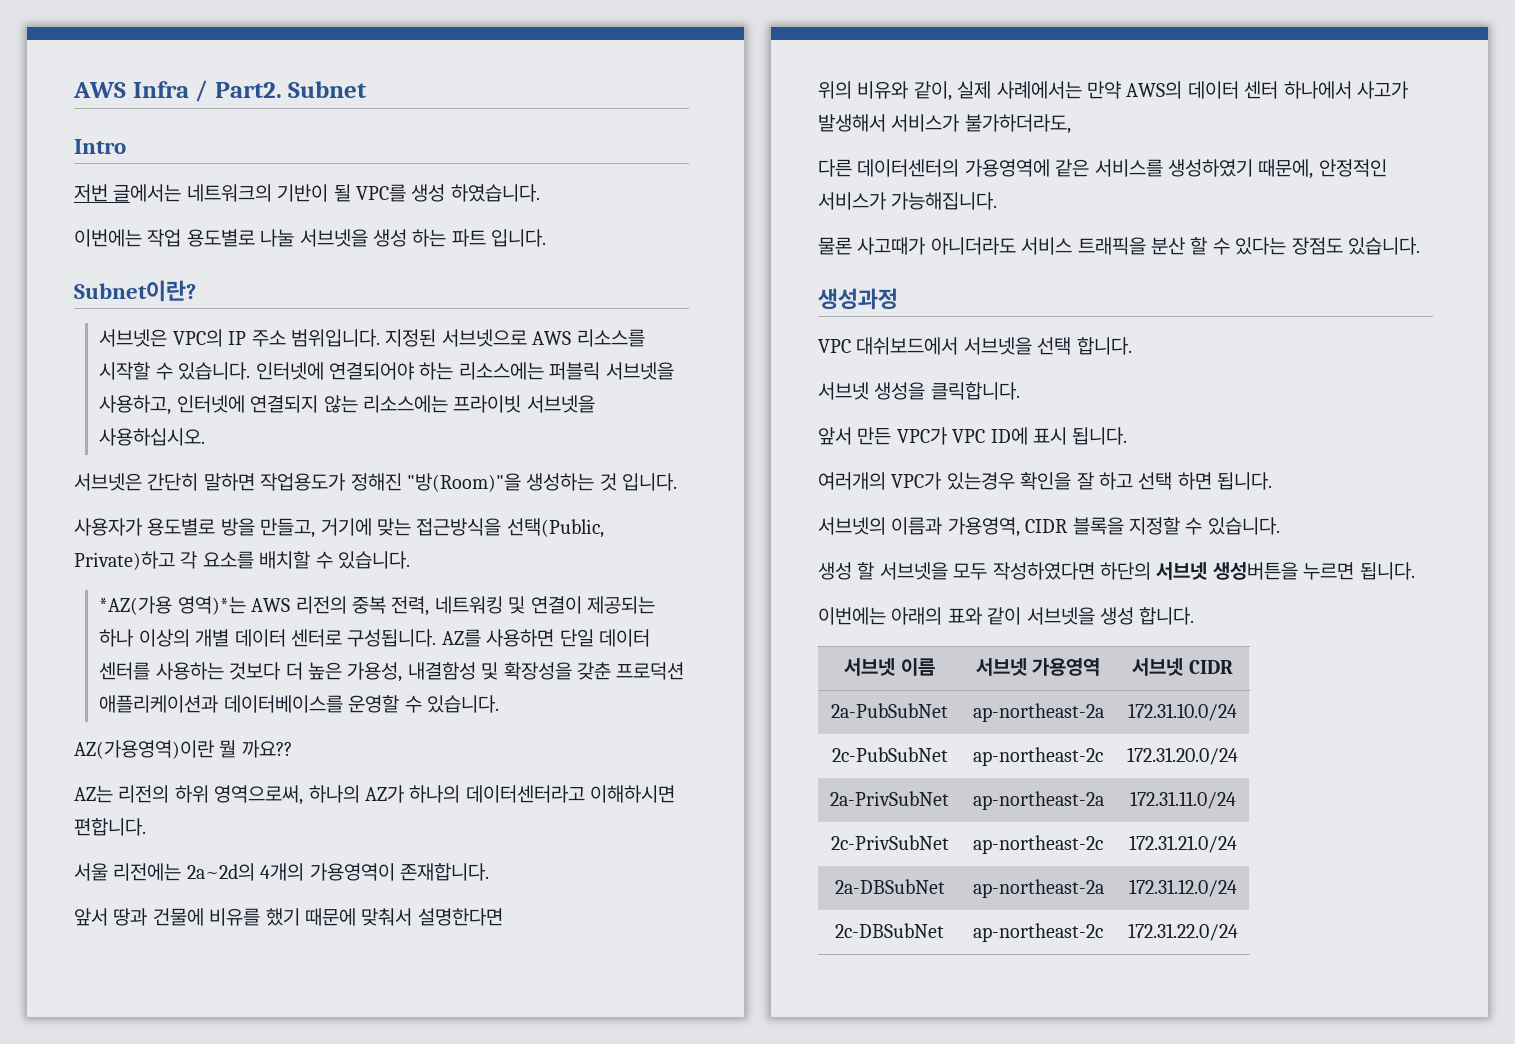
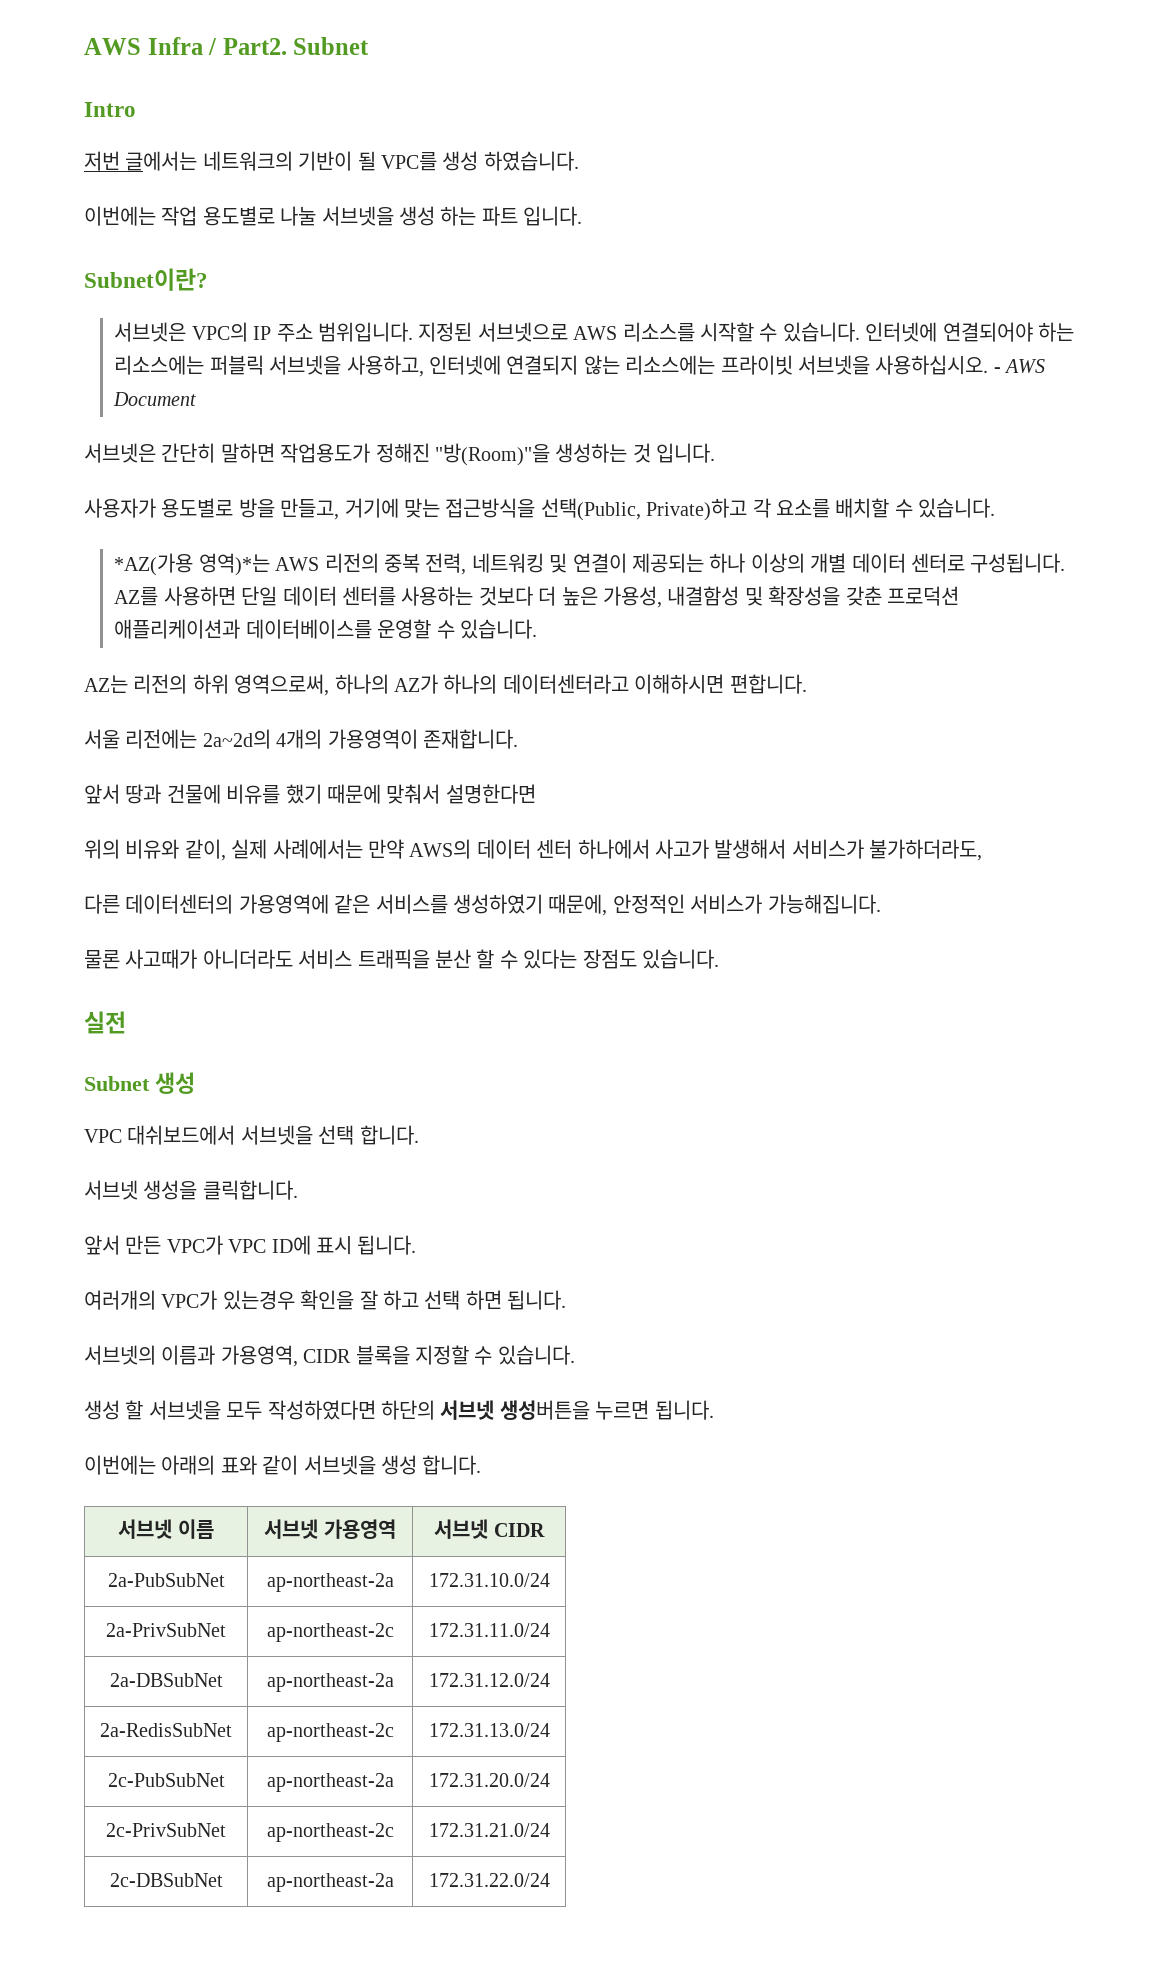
+ - AWS Document
- AZ(가용영역)이란 뭘 까요??
- 생성과정
+ 실전
+ Subnet 생성
- 2c-PubSubNet | ap-northeast-2c | 172.31.20.0/24
- 2a-PrivSubNet | ap-northeast-2a | 172.31.11.0/24
+ 2a-PrivSubNet | ap-northeast-2c | 172.31.11.0/24
+ 2a-DBSubNet | ap-northeast-2a | 172.31.12.0/24
+ 2a-RedisSubNet | ap-northeast-2c | 172.31.13.0/24
+ 2c-PubSubNet | ap-northeast-2a | 172.31.20.0/24
- 2a-DBSubNet | ap-northeast-2a | 172.31.12.0/24
- 2c-DBSubNet | ap-northeast-2c | 172.31.22.0/24
+ 2c-DBSubNet | ap-northeast-2a | 172.31.22.0/24

